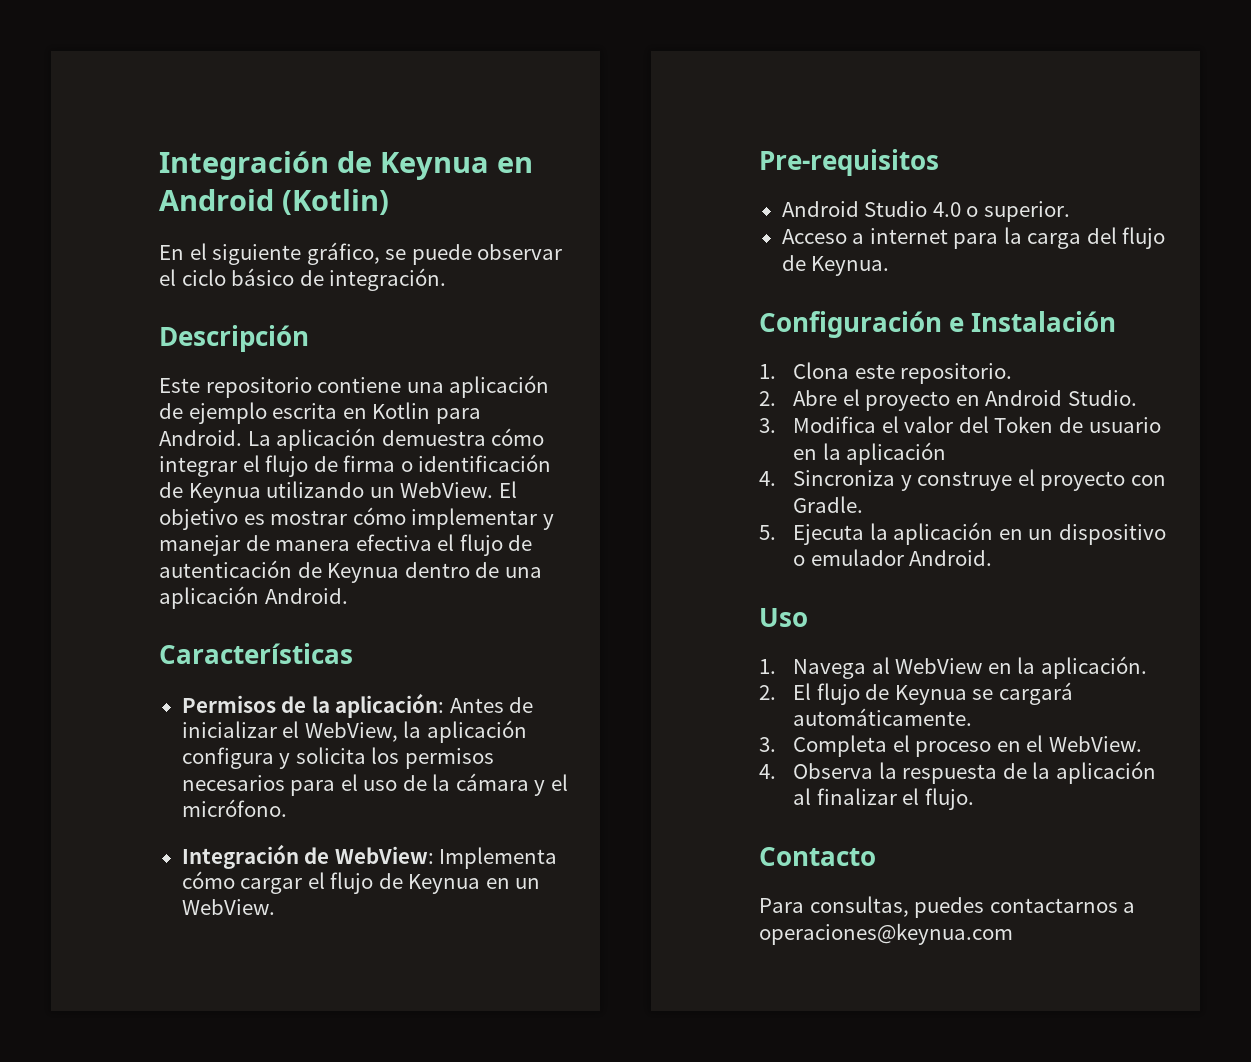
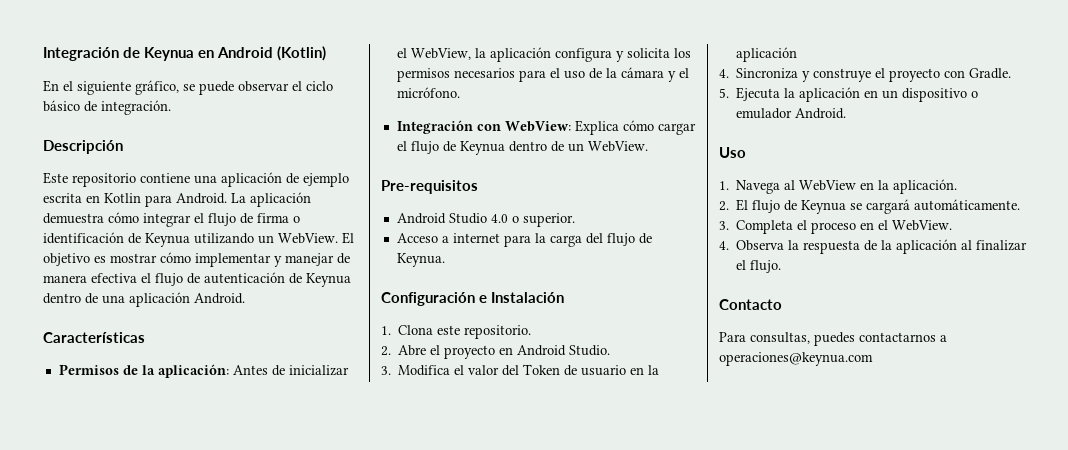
- Integración de WebView: Implementa cómo cargar el flujo de Keynua en un WebView.
+ Integración con WebView: Explica cómo cargar el flujo de Keynua dentro de un WebView.

